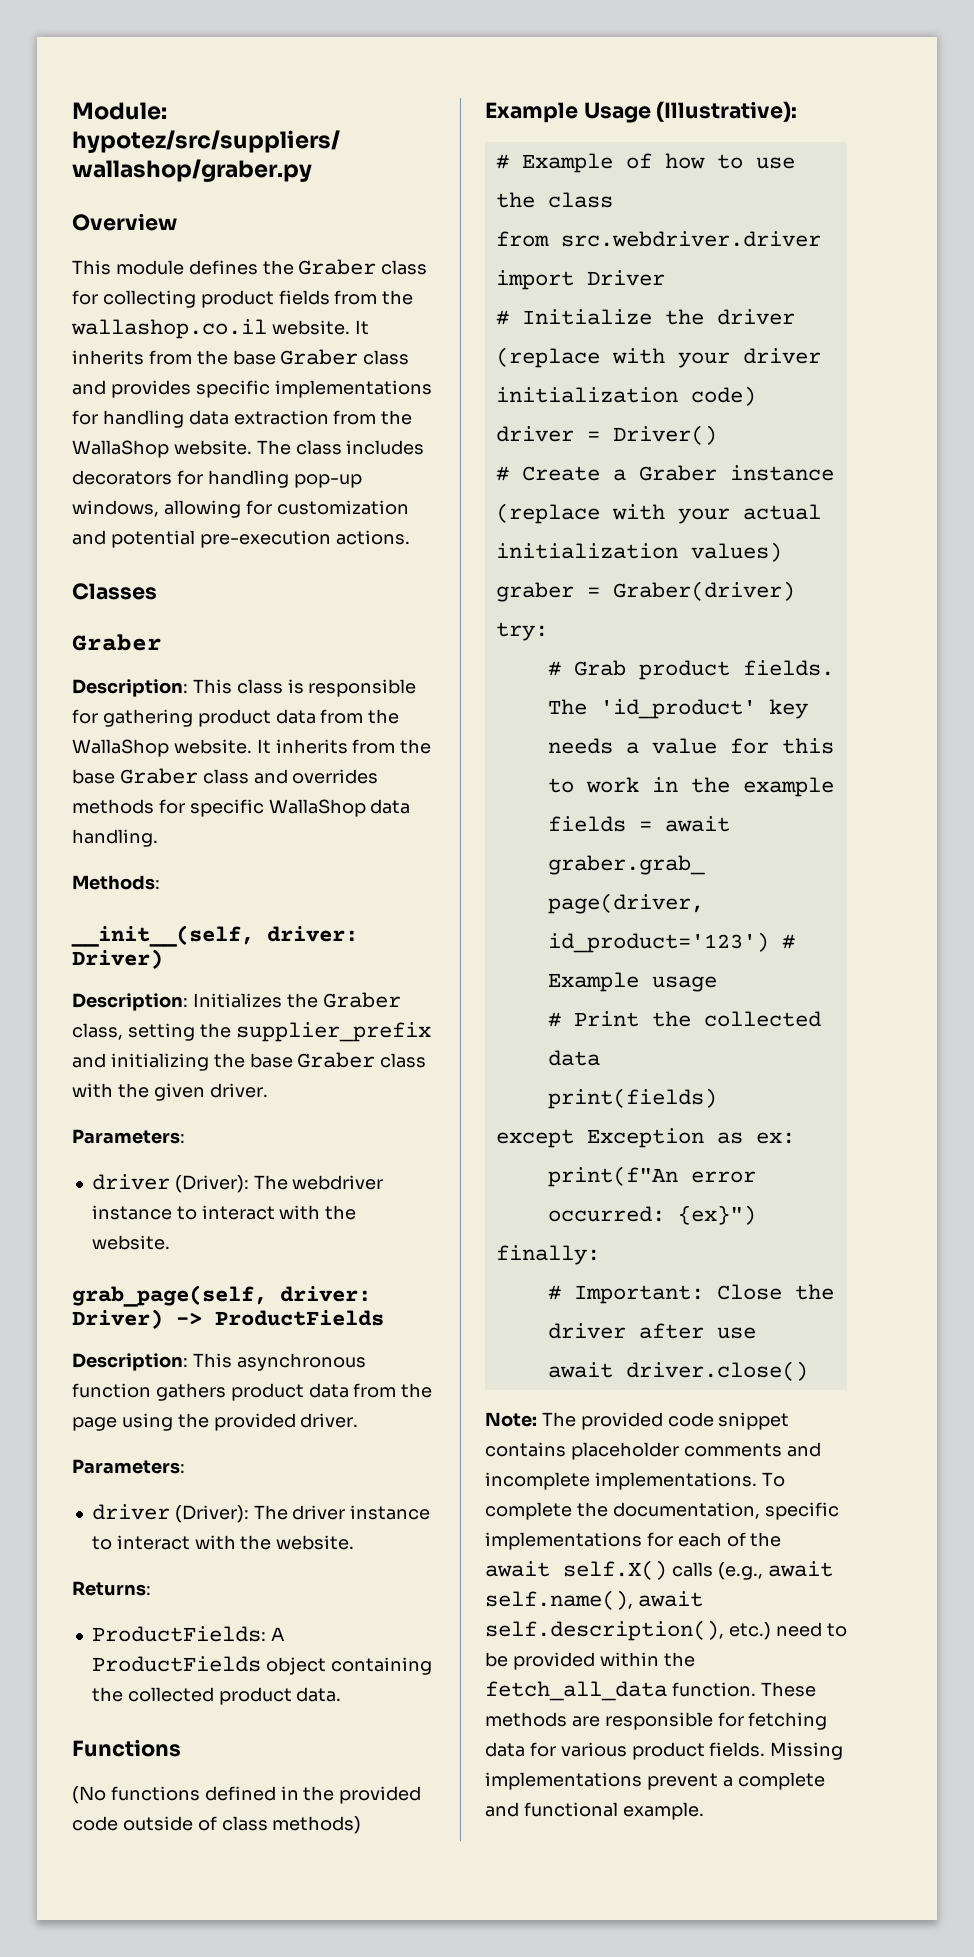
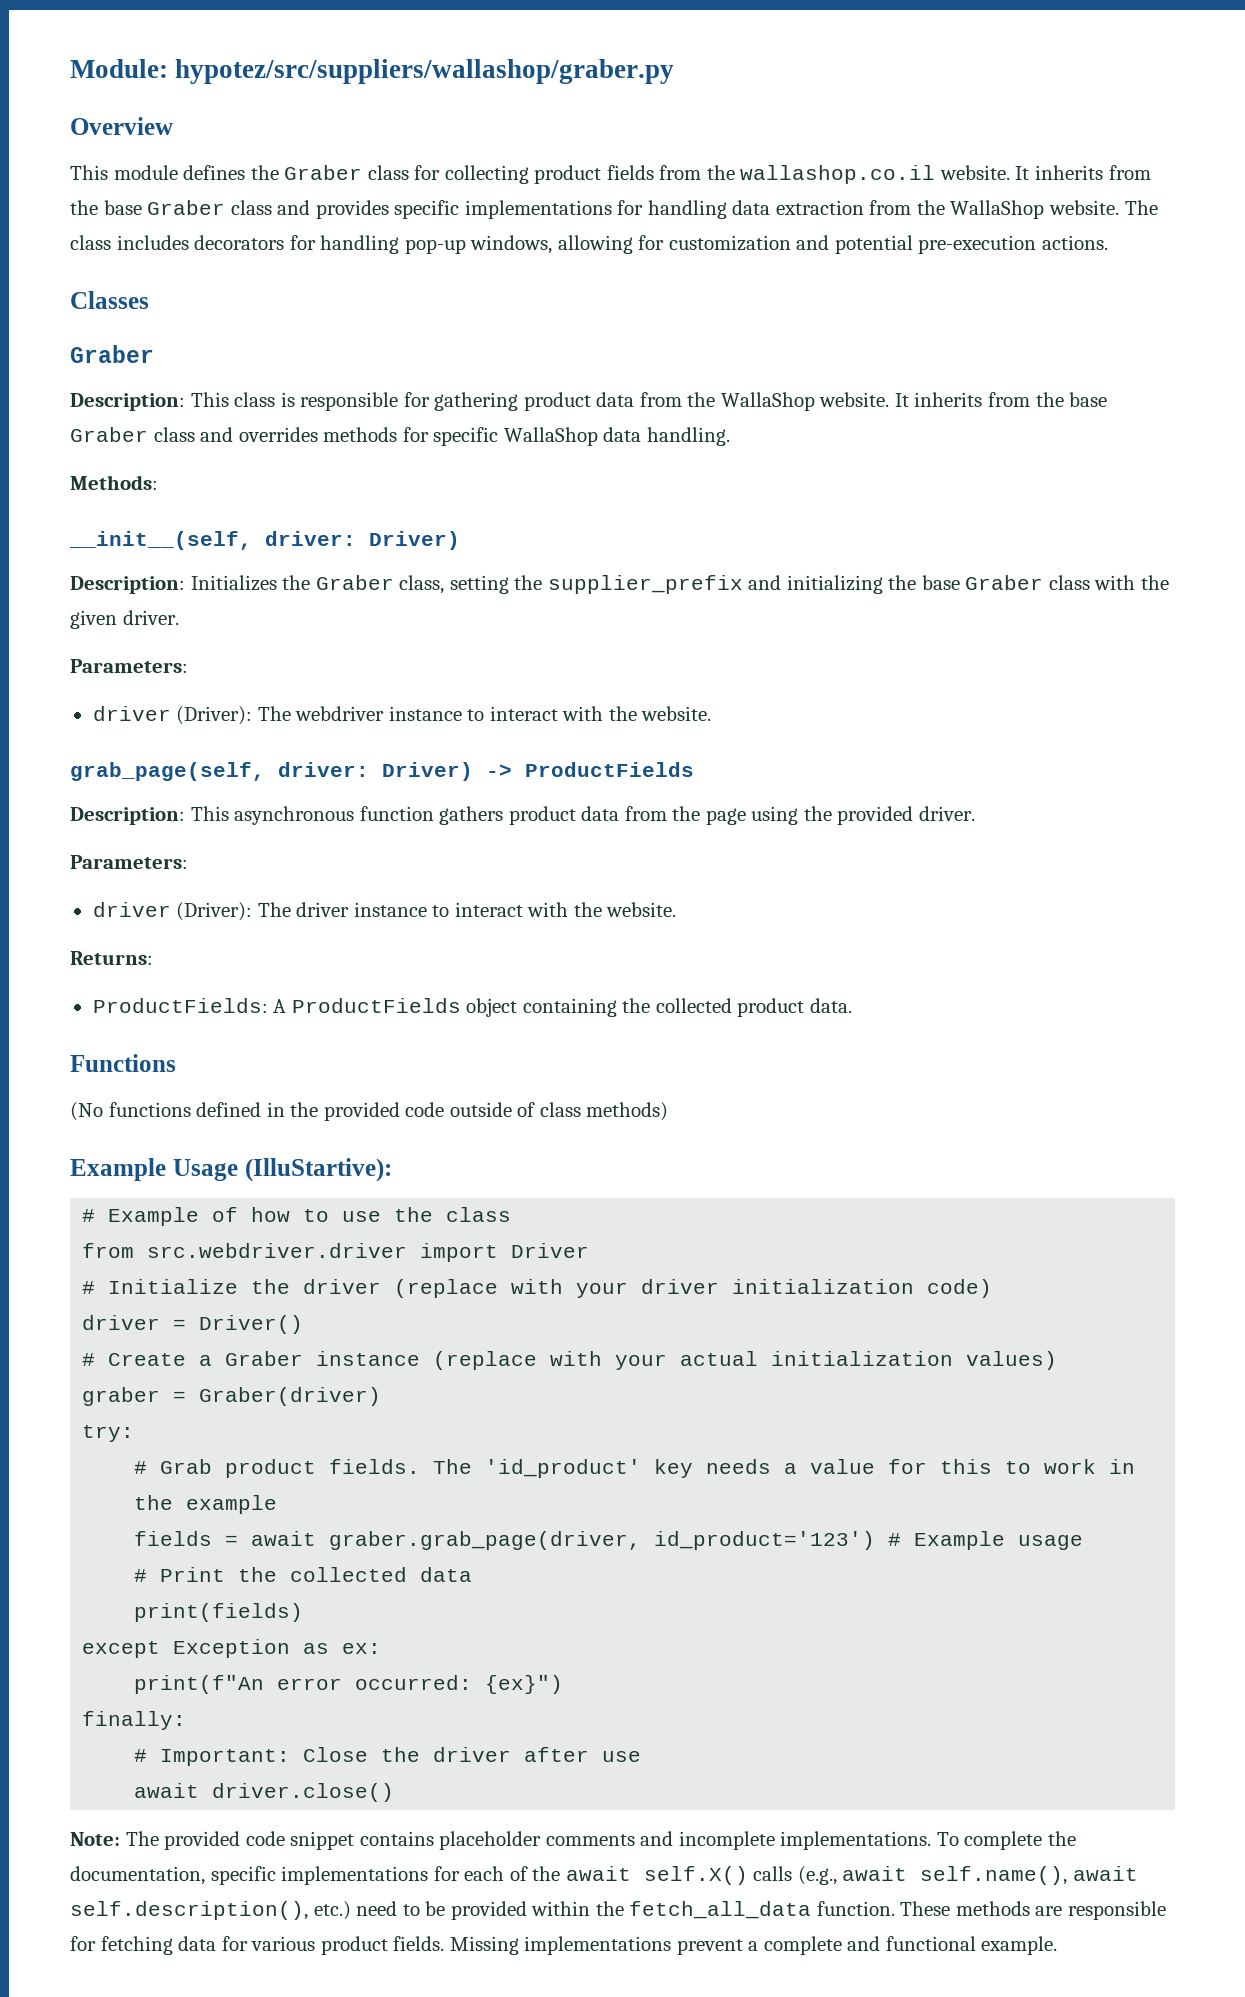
- Example Usage (Illustrative):
+ Example Usage (IlluStartive):

